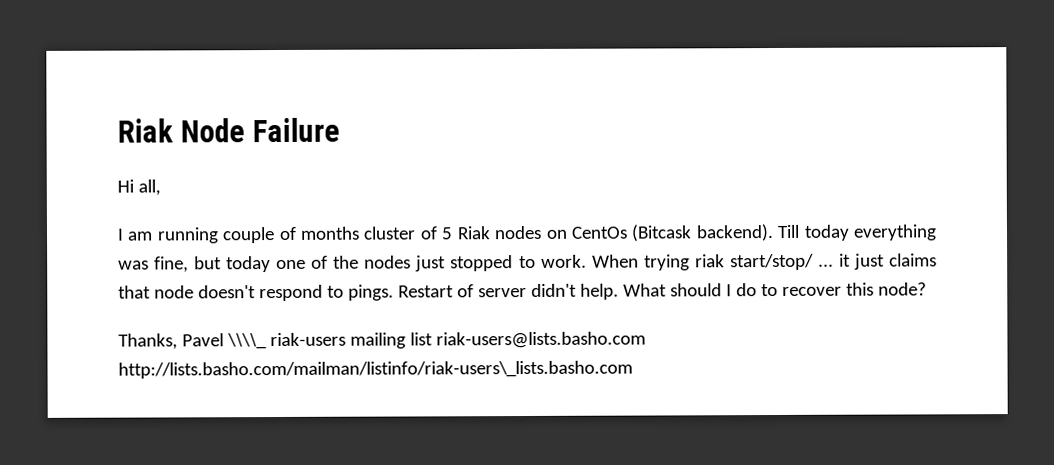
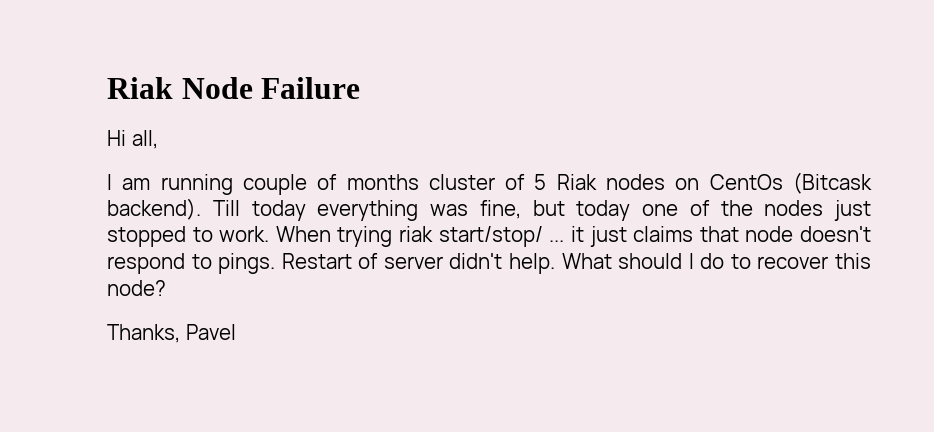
- Thanks, Pavel \\\\_ riak-users mailing list riak-users@lists.basho.com http://lists.basho.com/mailman/listinfo/riak-users\_lists.basho.com
+ Thanks, Pavel

